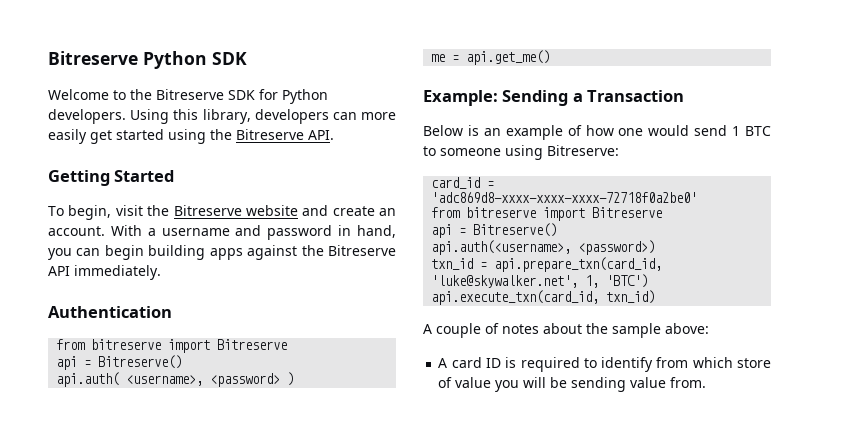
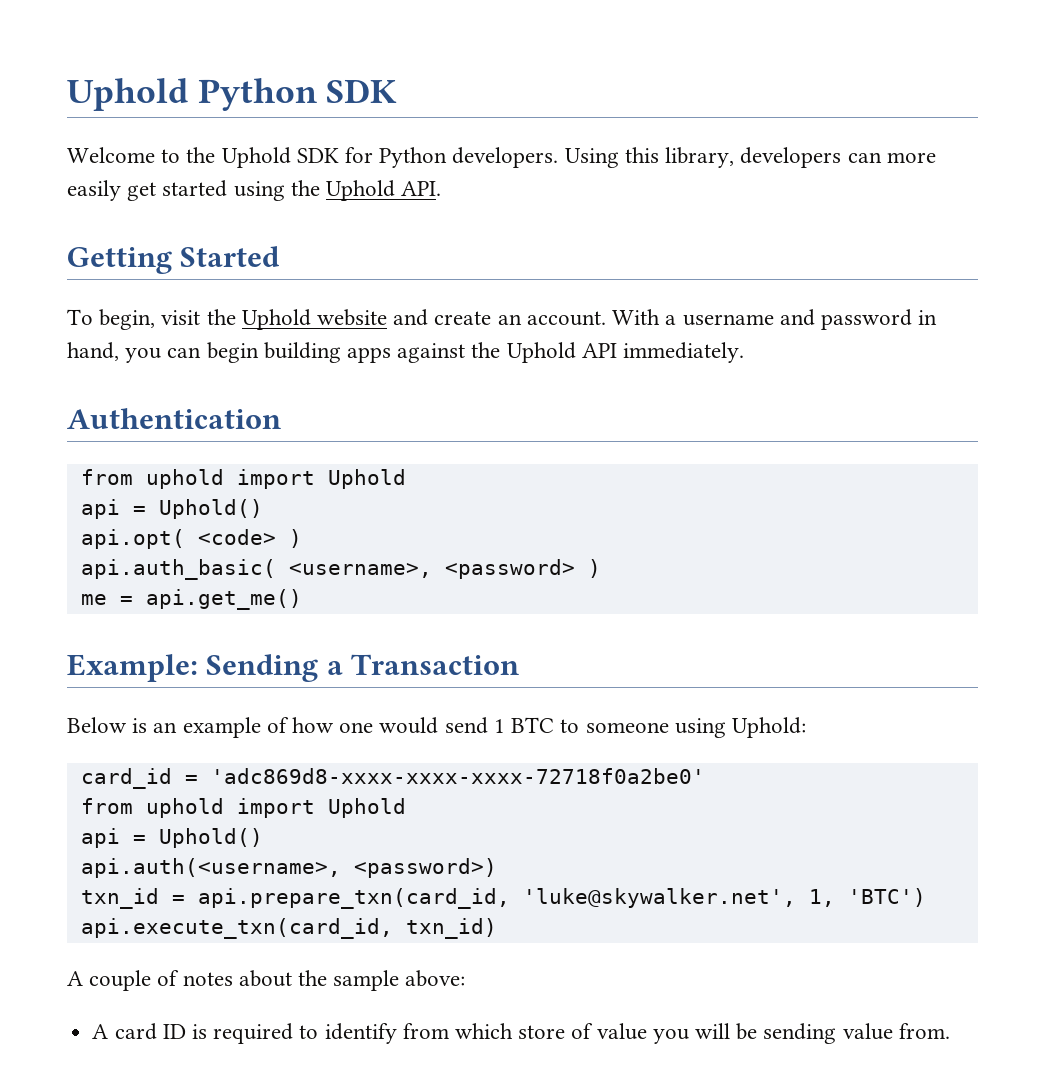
- Bitreserve Python SDK
+ Uphold Python SDK
- Welcome to the Bitreserve SDK for Python developers.
+ Welcome to the Uphold SDK for Python developers.
- Using this library, developers can more easily get started using the Bitreserve API.
+ Using this library, developers can more easily get started using the Uphold API.
- To begin, visit the Bitreserve website and create an account.
+ To begin, visit the Uphold website and create an account.
- With a username and password in hand, you can begin building apps against the Bitreserve API immediately.
+ With a username and password in hand, you can begin building apps against the Uphold API immediately.
  Authentication
- from bitreserve import Bitreserve
- api = Bitreserve()
- api.auth( <username>, <password> )
+ from uphold import Uphold
+ api = Uphold()
+ api.opt( <code> )
+ api.auth_basic( <username>, <password> )
- Below is an example of how one would send 1 BTC to someone using Bitreserve:
+ Below is an example of how one would send 1 BTC to someone using Uphold:
  card_id = 'adc869d8-xxxx-xxxx-xxxx-72718f0a2be0'
- from bitreserve import Bitreserve
- api = Bitreserve()
+ from uphold import Uphold
+ api = Uphold()

